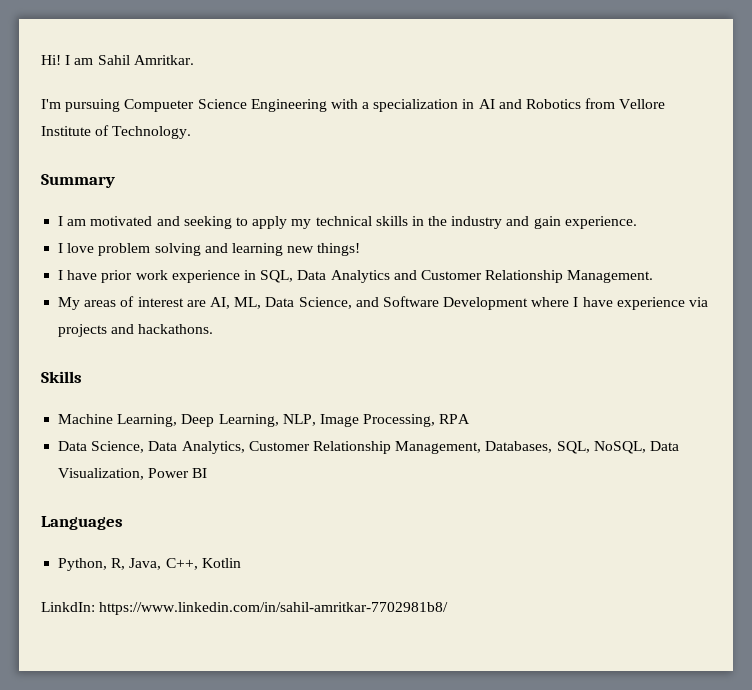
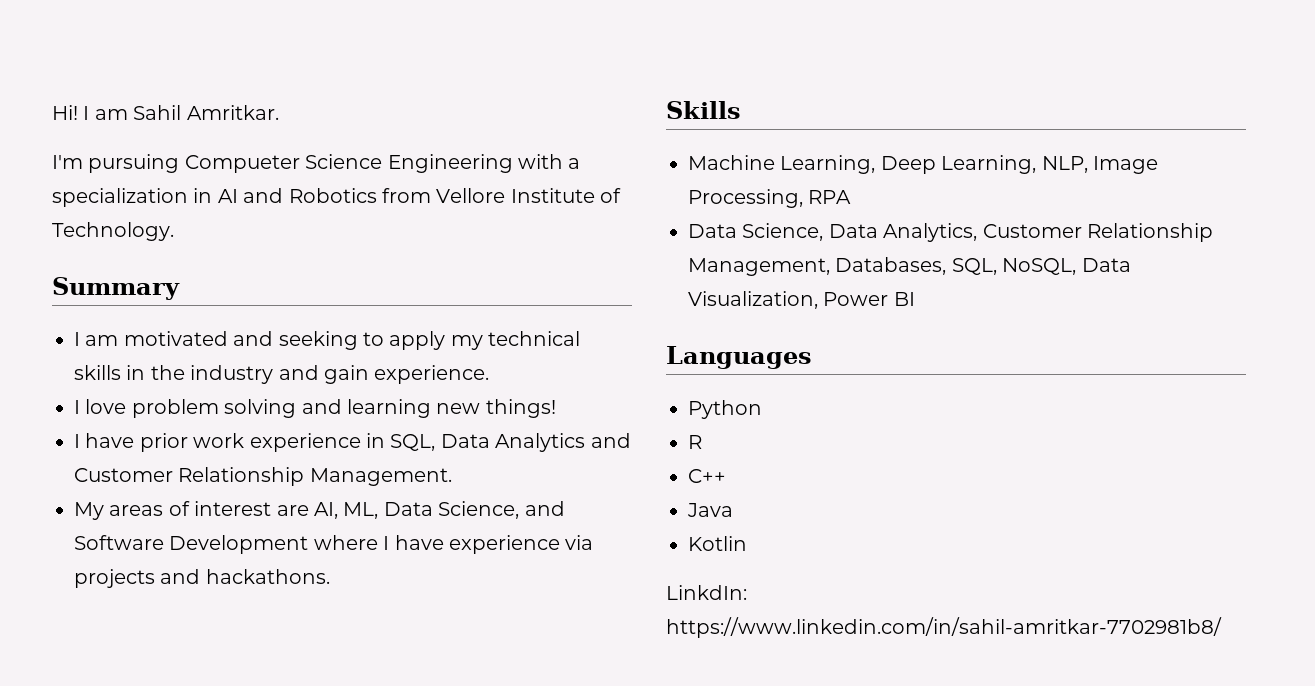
- Python, R, Java, C++, Kotlin
+ Python
+ R
+ C++
+ Java
+ Kotlin

